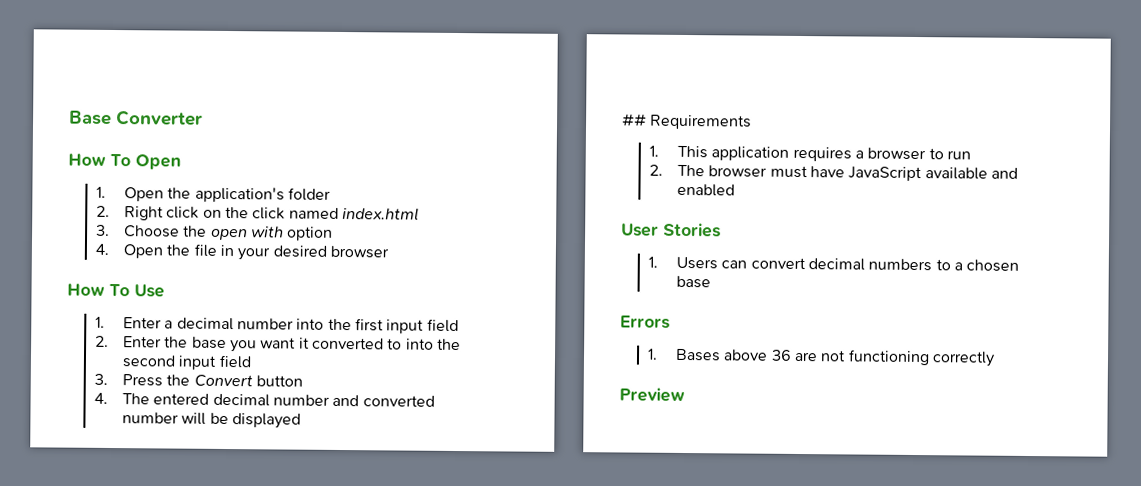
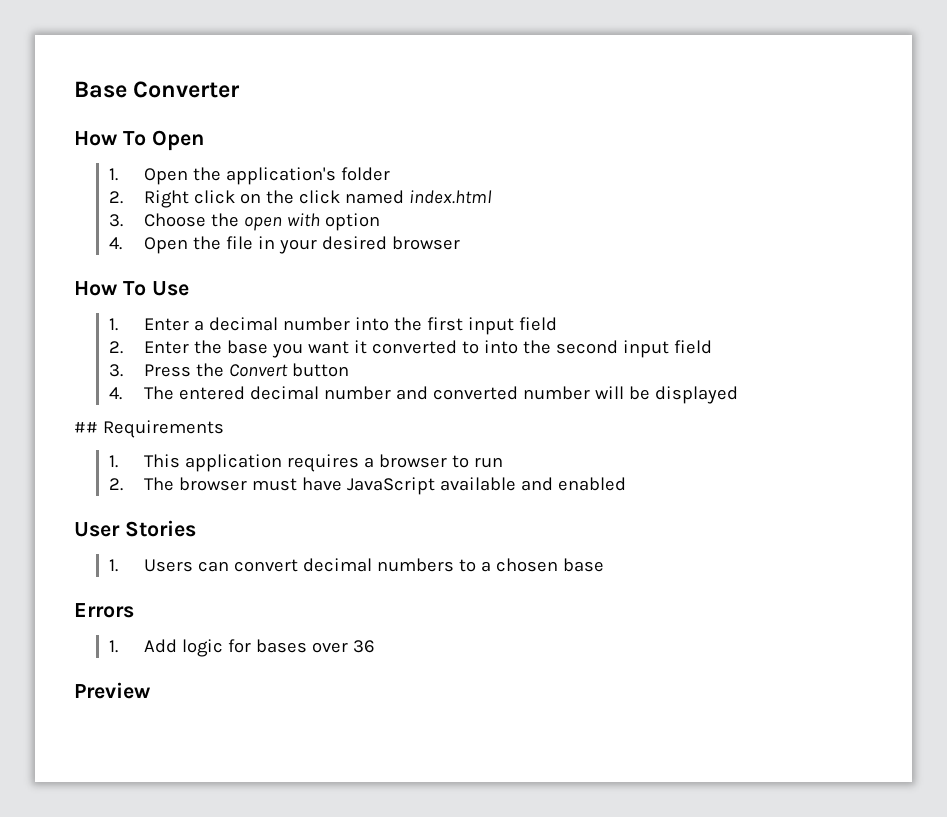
- 1. Bases above 36 are not functioning correctly
+ 1. Add logic for bases over 36

